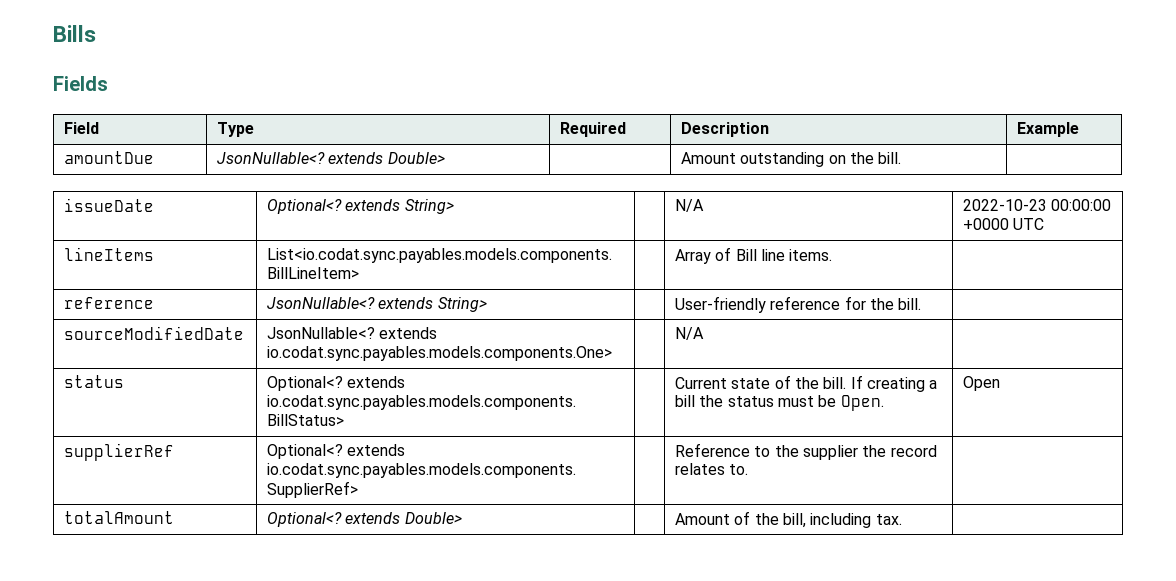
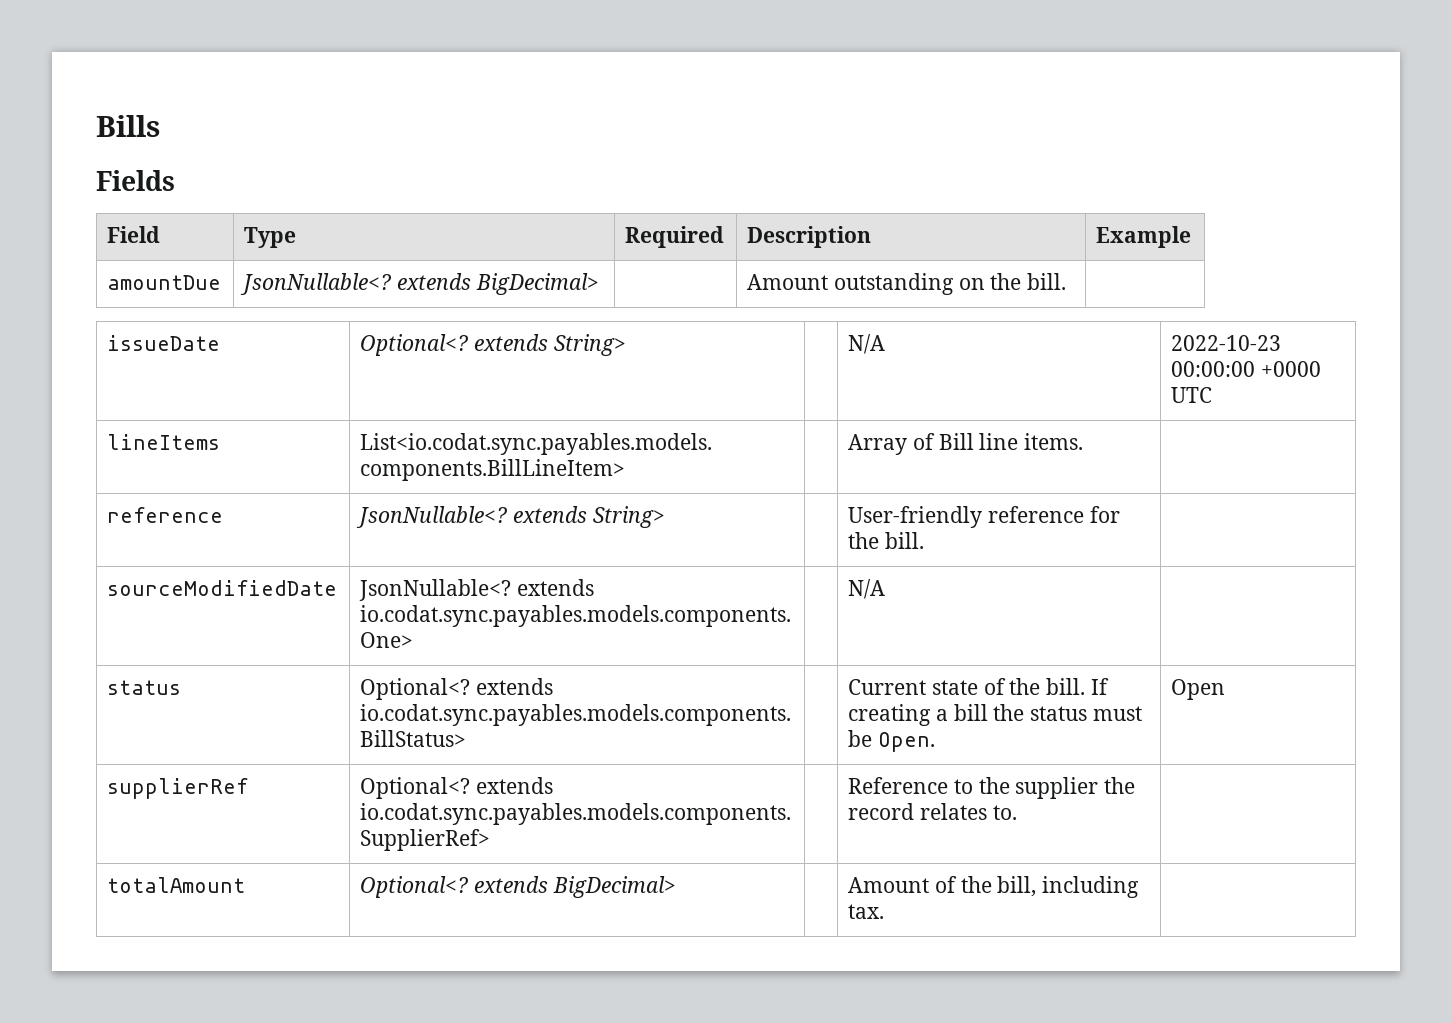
- amountDue | JsonNullable<? extends Double> | | Amount outstanding on the bill. |
+ amountDue | JsonNullable<? extends BigDecimal> | | Amount outstanding on the bill. |
- totalAmount | Optional<? extends Double> | | Amount of the bill, including tax. |
+ totalAmount | Optional<? extends BigDecimal> | | Amount of the bill, including tax. |

